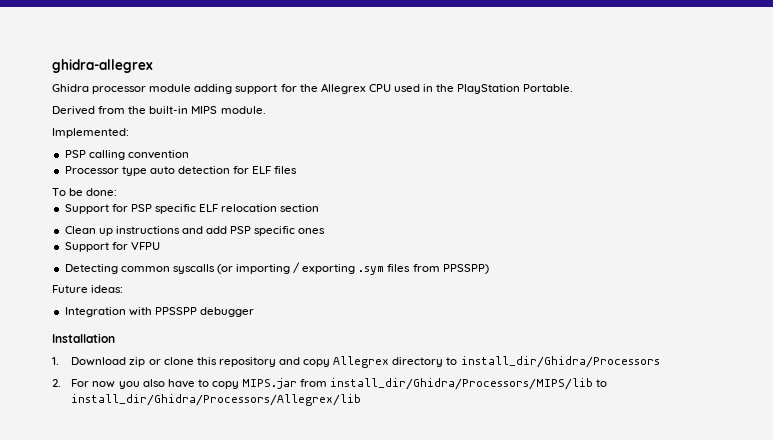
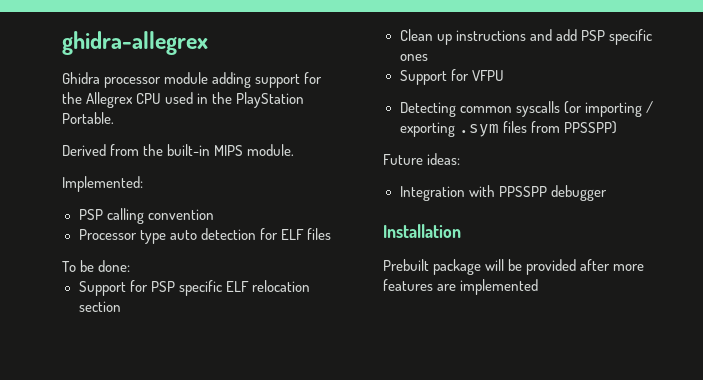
- 1. Download zip or clone this repository and copy Allegrex directory to install_dir/Ghidra/Processors
- 2. For now you also have to copy MIPS.jar from install_dir/Ghidra/Processors/MIPS/lib to install_dir/Ghidra/Processors/Allegrex/lib
+ Prebuilt package will be provided after more features are implemented

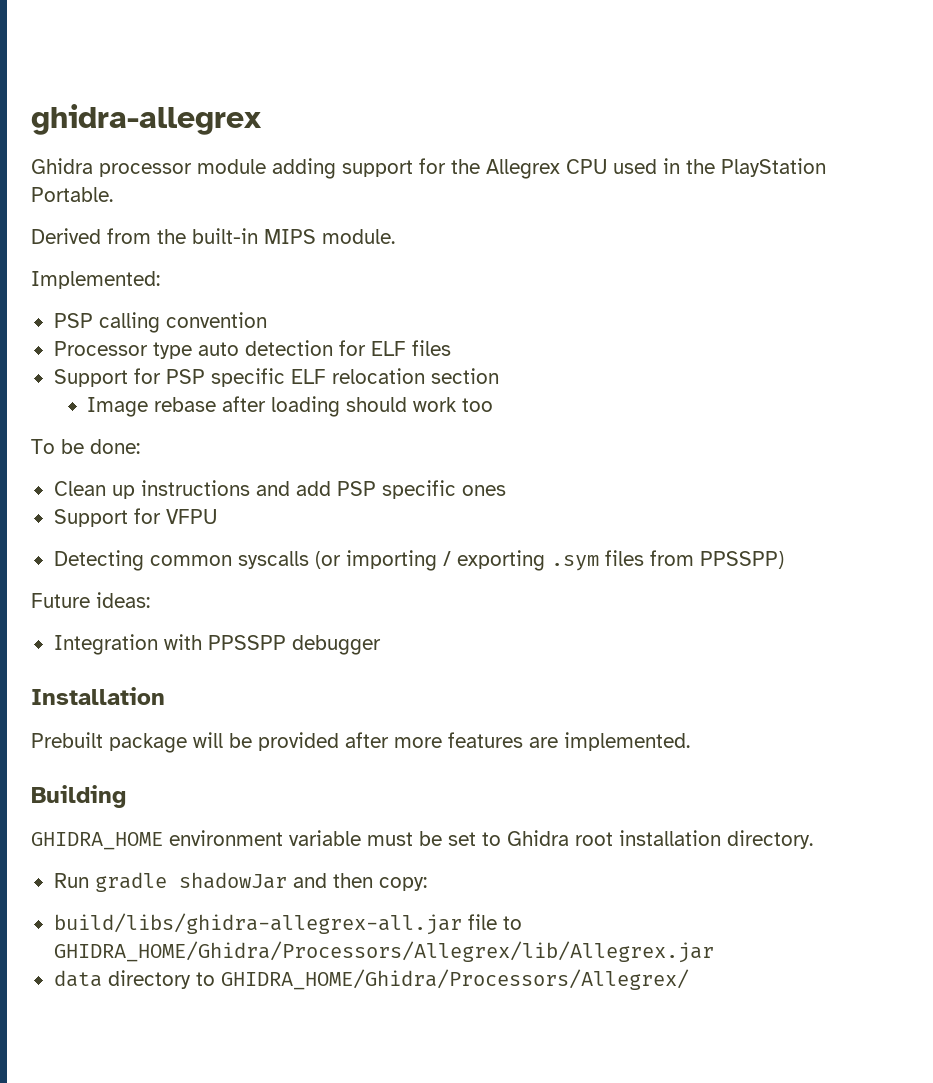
- To be done:
+ Image rebase after loading should work too
+ To be done:
- Prebuilt package will be provided after more features are implemented
+ Prebuilt package will be provided after more features are implemented.
+ Building
+ GHIDRA_HOME environment variable must be set to Ghidra root installation directory.
+ Run gradle shadowJar and then copy:
+ build/libs/ghidra-allegrex-all.jar file to GHIDRA_HOME/Ghidra/Processors/Allegrex/lib/Allegrex.jar
+ data directory to GHIDRA_HOME/Ghidra/Processors/Allegrex/

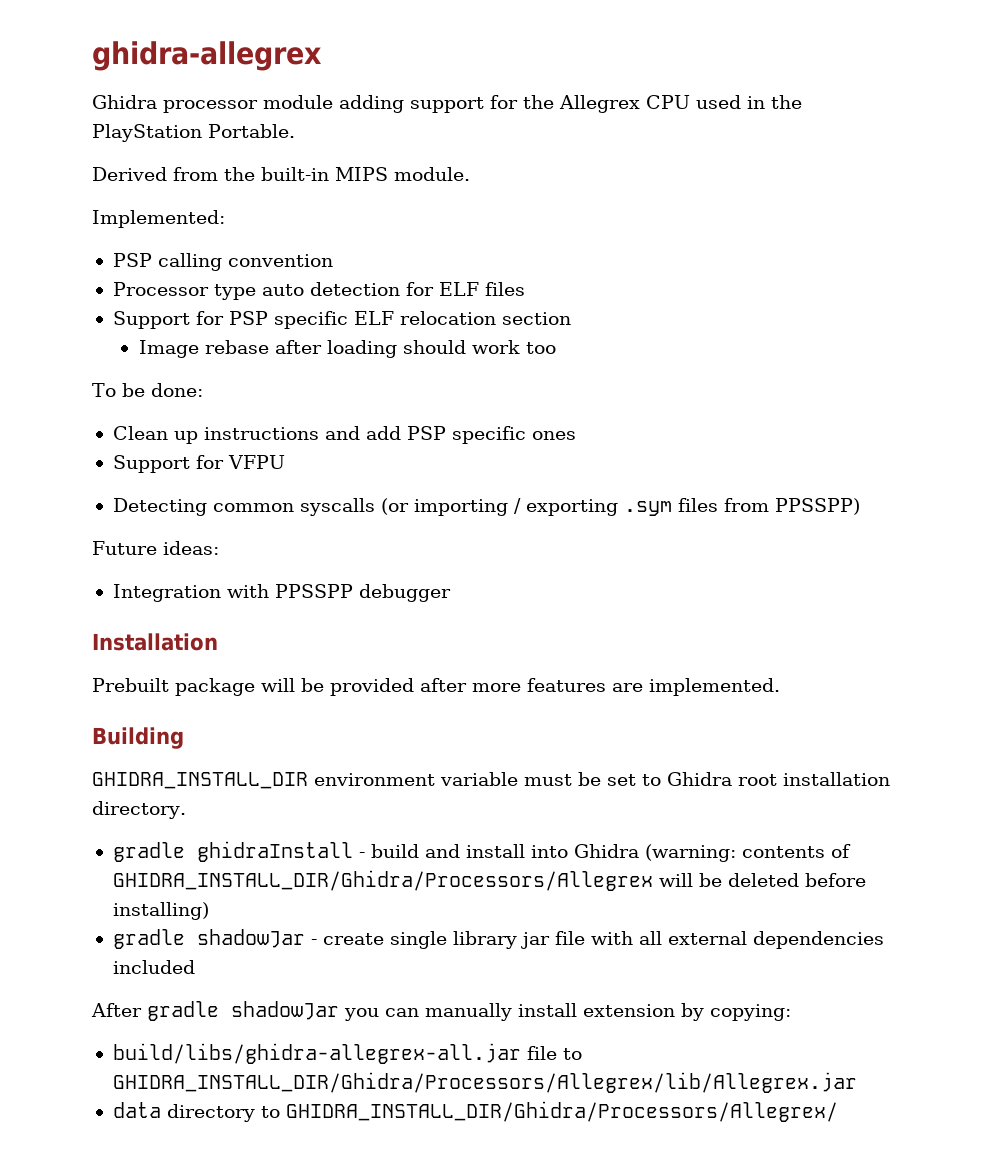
- GHIDRA_HOME environment variable must be set to Ghidra root installation directory.
+ GHIDRA_INSTALL_DIR environment variable must be set to Ghidra root installation directory.
- Run gradle shadowJar and then copy:
+ gradle ghidraInstall - build and install into Ghidra (warning: contents of GHIDRA_INSTALL_DIR/Ghidra/Processors/Allegrex will be deleted before installing)
+ gradle shadowJar - create single library jar file with all external dependencies included
+ After gradle shadowJar you can manually install extension by copying:
- build/libs/ghidra-allegrex-all.jar file to GHIDRA_HOME/Ghidra/Processors/Allegrex/lib/Allegrex.jar
+ build/libs/ghidra-allegrex-all.jar file to GHIDRA_INSTALL_DIR/Ghidra/Processors/Allegrex/lib/Allegrex.jar
- data directory to GHIDRA_HOME/Ghidra/Processors/Allegrex/
+ data directory to GHIDRA_INSTALL_DIR/Ghidra/Processors/Allegrex/

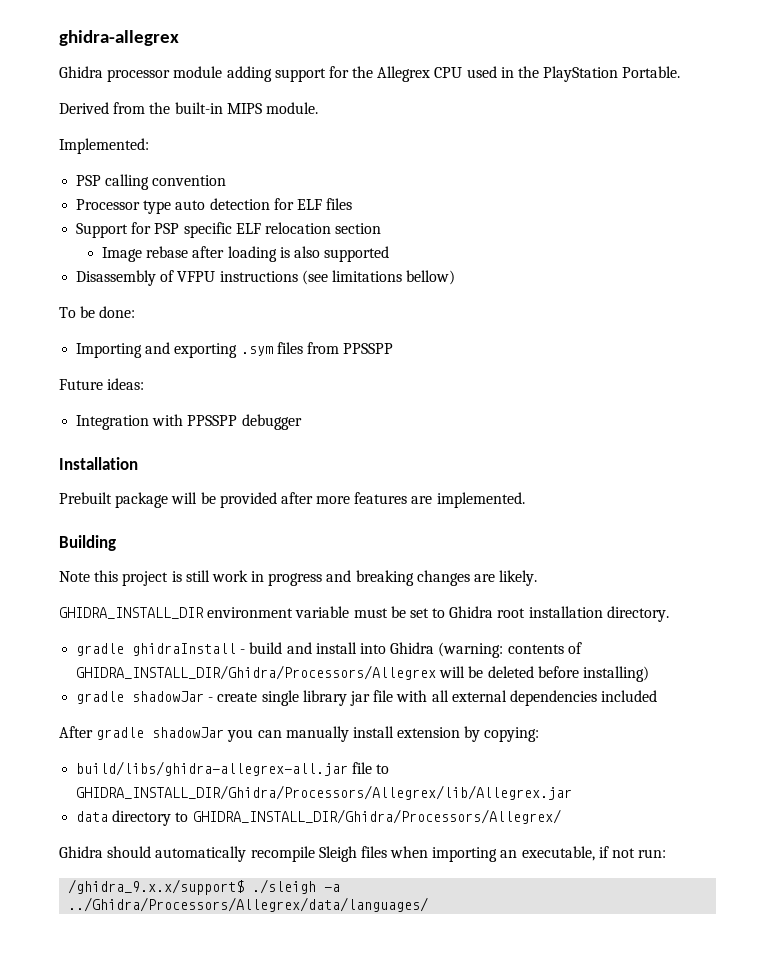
- Image rebase after loading should work too
+ Image rebase after loading is also supported
+ Disassembly of VFPU instructions (see limitations bellow)
  To be done:
- Clean up instructions and add PSP specific ones
- Support for VFPU
- Detecting common syscalls (or importing / exporting .sym files from PPSSPP)
+ Importing and exporting .sym files from PPSSPP
+ Note this project is still work in progress and breaking changes are likely.
+ Ghidra should automatically recompile Sleigh files when importing an executable, if not run:
+ /ghidra_9.x.x/support$ ./sleigh -a ../Ghidra/Processors/Allegrex/data/languages/

